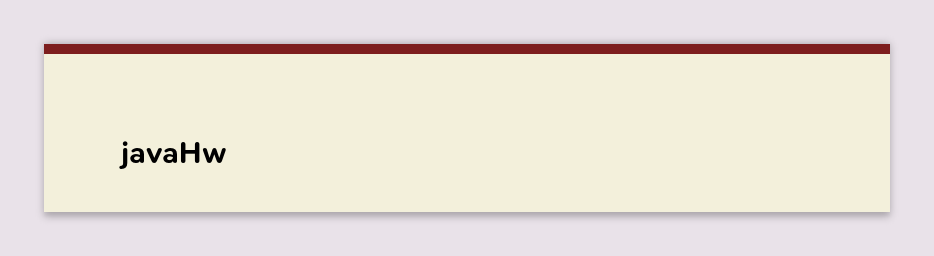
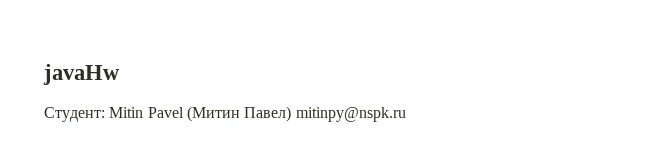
+ Студент: Mitin Pavel (Митин Павел) mitinpy@nspk.ru

